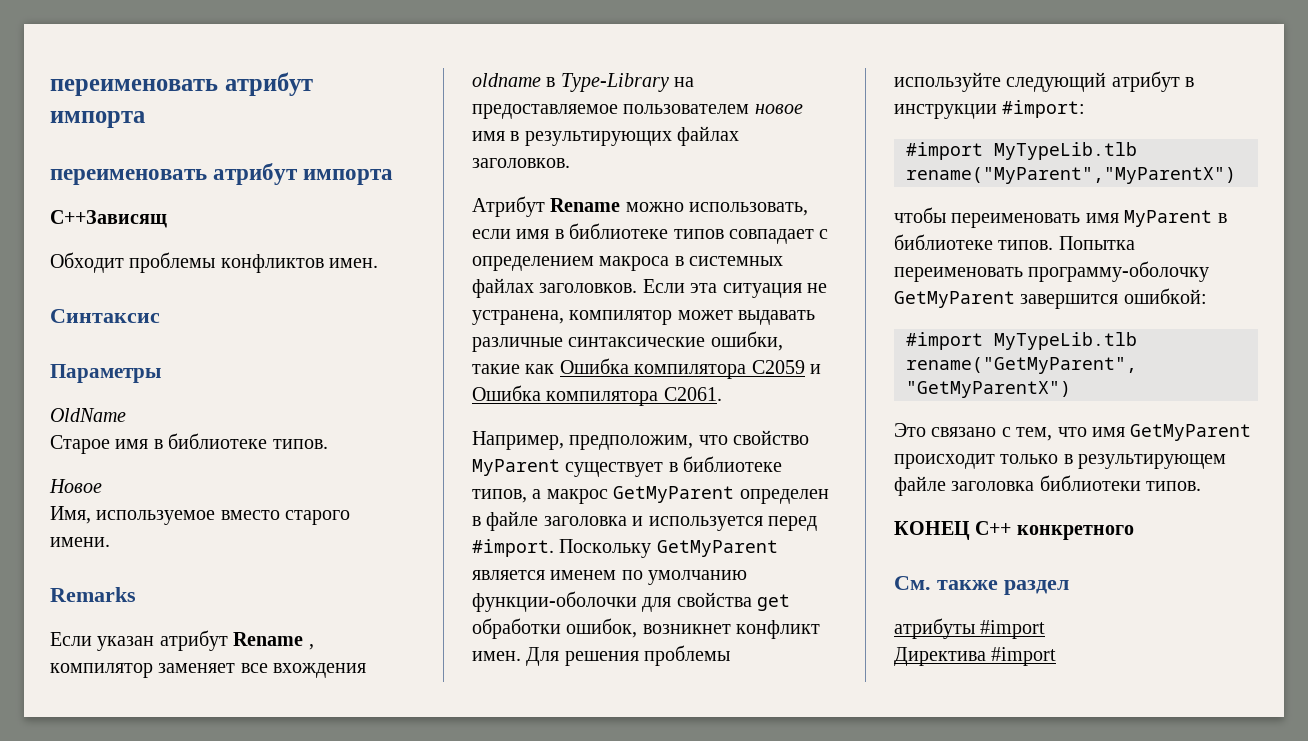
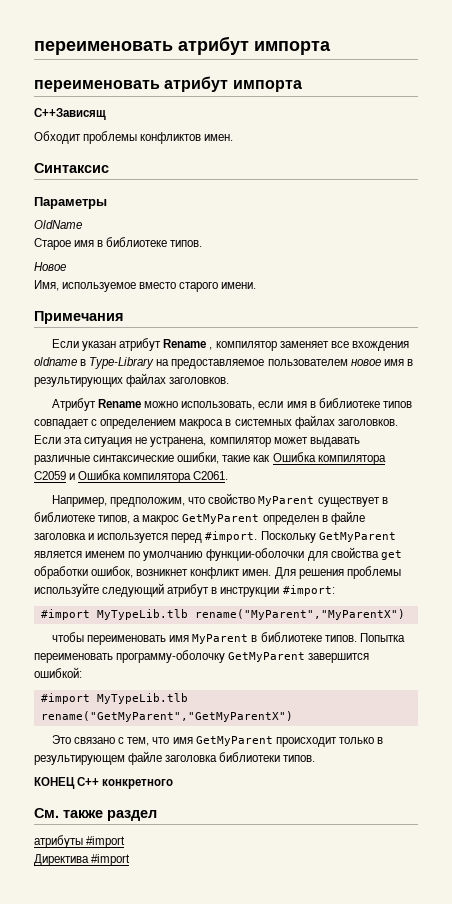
- Remarks
+ Примечания

